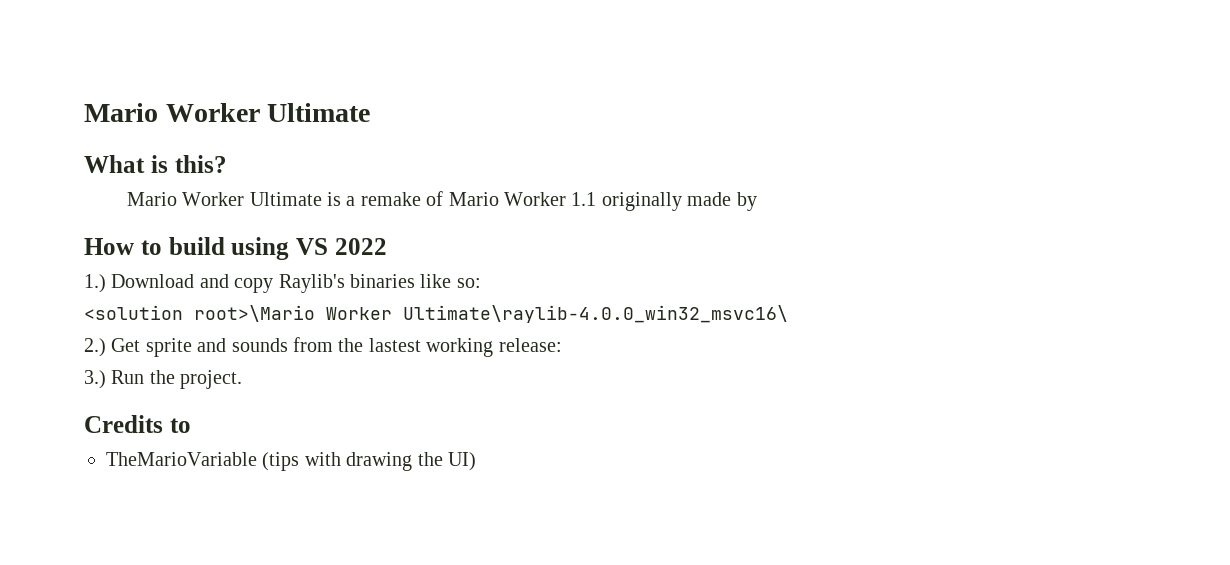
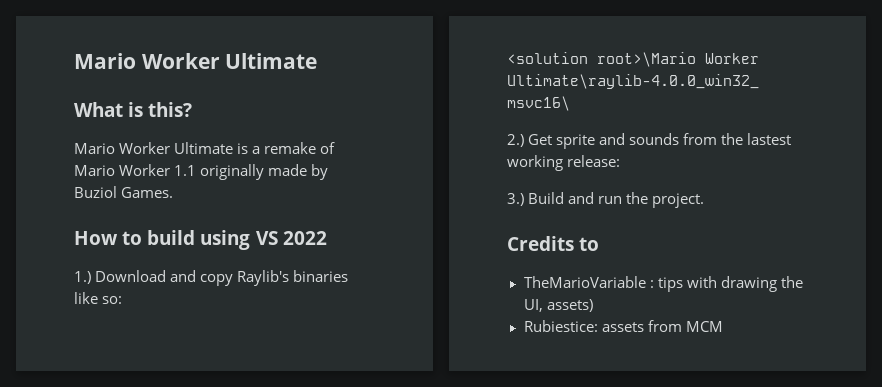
- Mario Worker Ultimate is a remake of Mario Worker 1.1 originally made by
+ Mario Worker Ultimate is a remake of Mario Worker 1.1 originally made by Buziol Games.
- 3.) Run the project.
+ 3.) Build and run the project.
- TheMarioVariable (tips with drawing the UI)
+ TheMarioVariable : tips with drawing the UI, assets)
+ Rubiestice: assets from MCM

